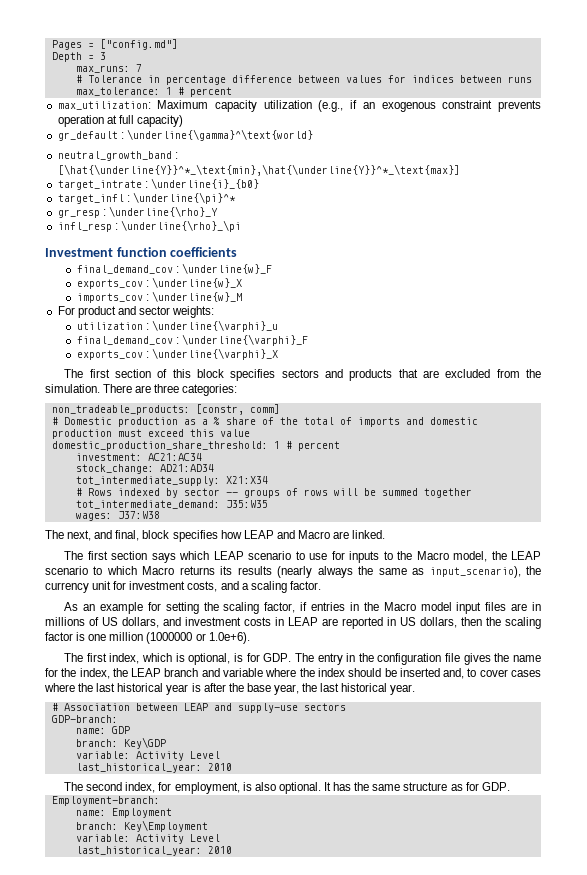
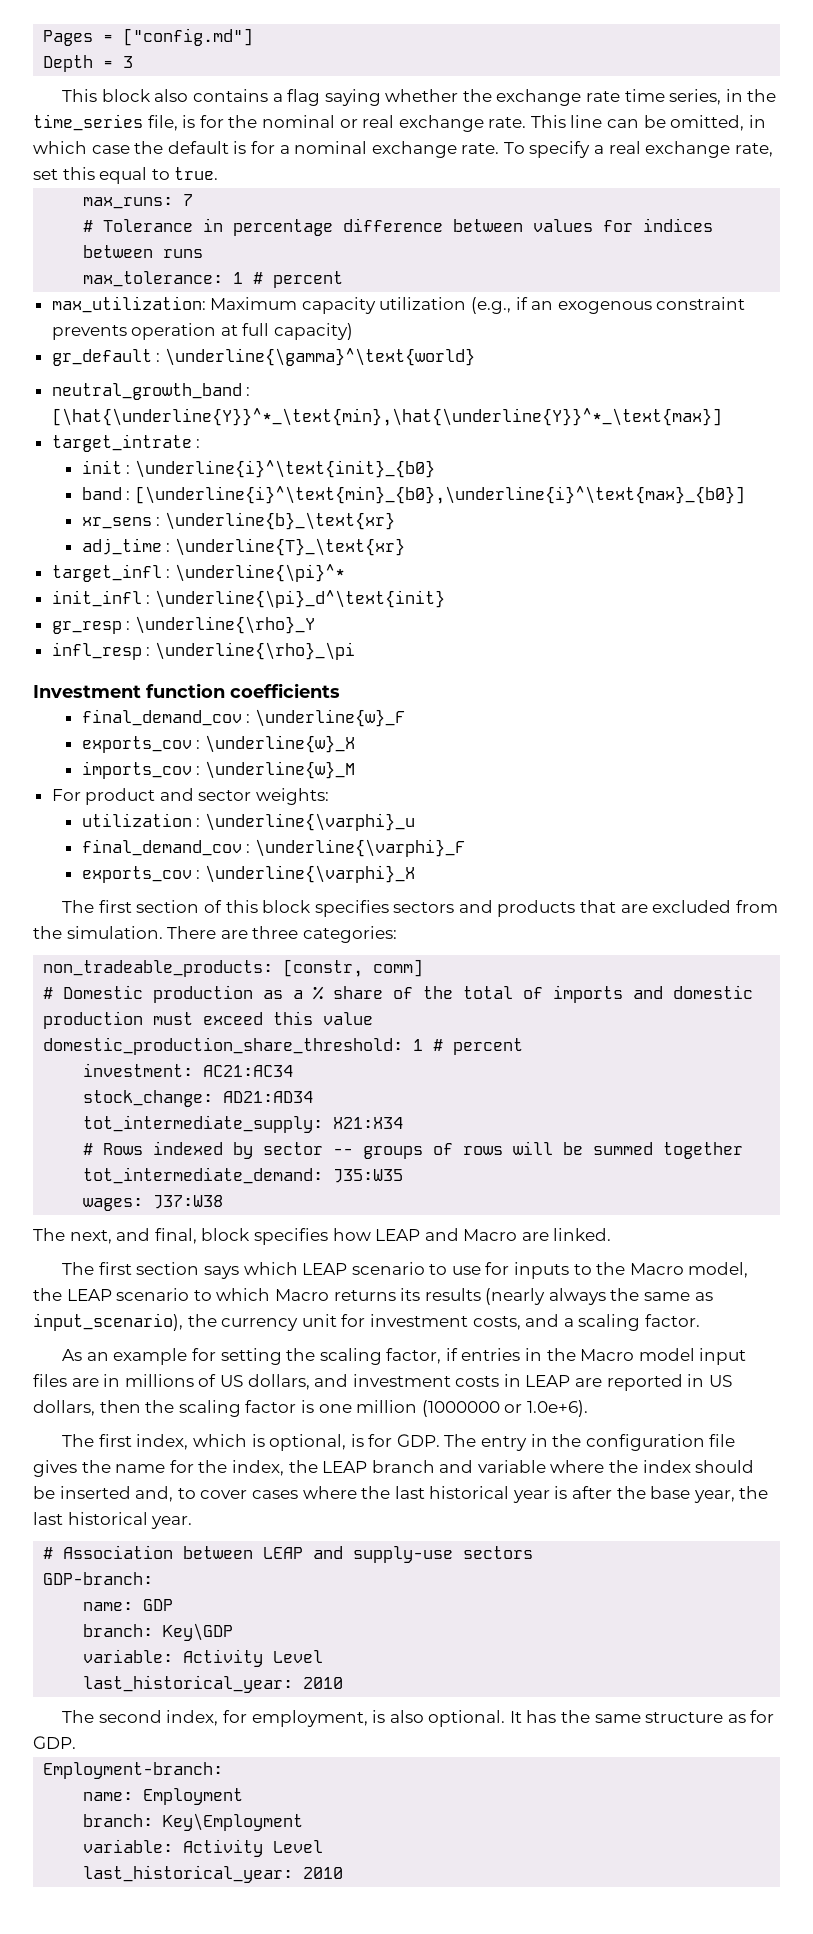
+ This block also contains a flag saying whether the exchange rate time series, in the time_series file, is for the nominal or real exchange rate. This line can be omitted, in which case the default is for a nominal exchange rate. To specify a real exchange rate, set this equal to true.
- target_intrate : \underline{i}_{b0}
+ target_intrate :
+ init : \underline{i}^\text{init}_{b0}
+ band : [\underline{i}^\text{min}_{b0},\underline{i}^\text{max}_{b0}]
+ xr_sens : \underline{b}_\text{xr}
+ adj_time : \underline{T}_\text{xr}
+ init_infl : \underline{\pi}_d^\text{init}

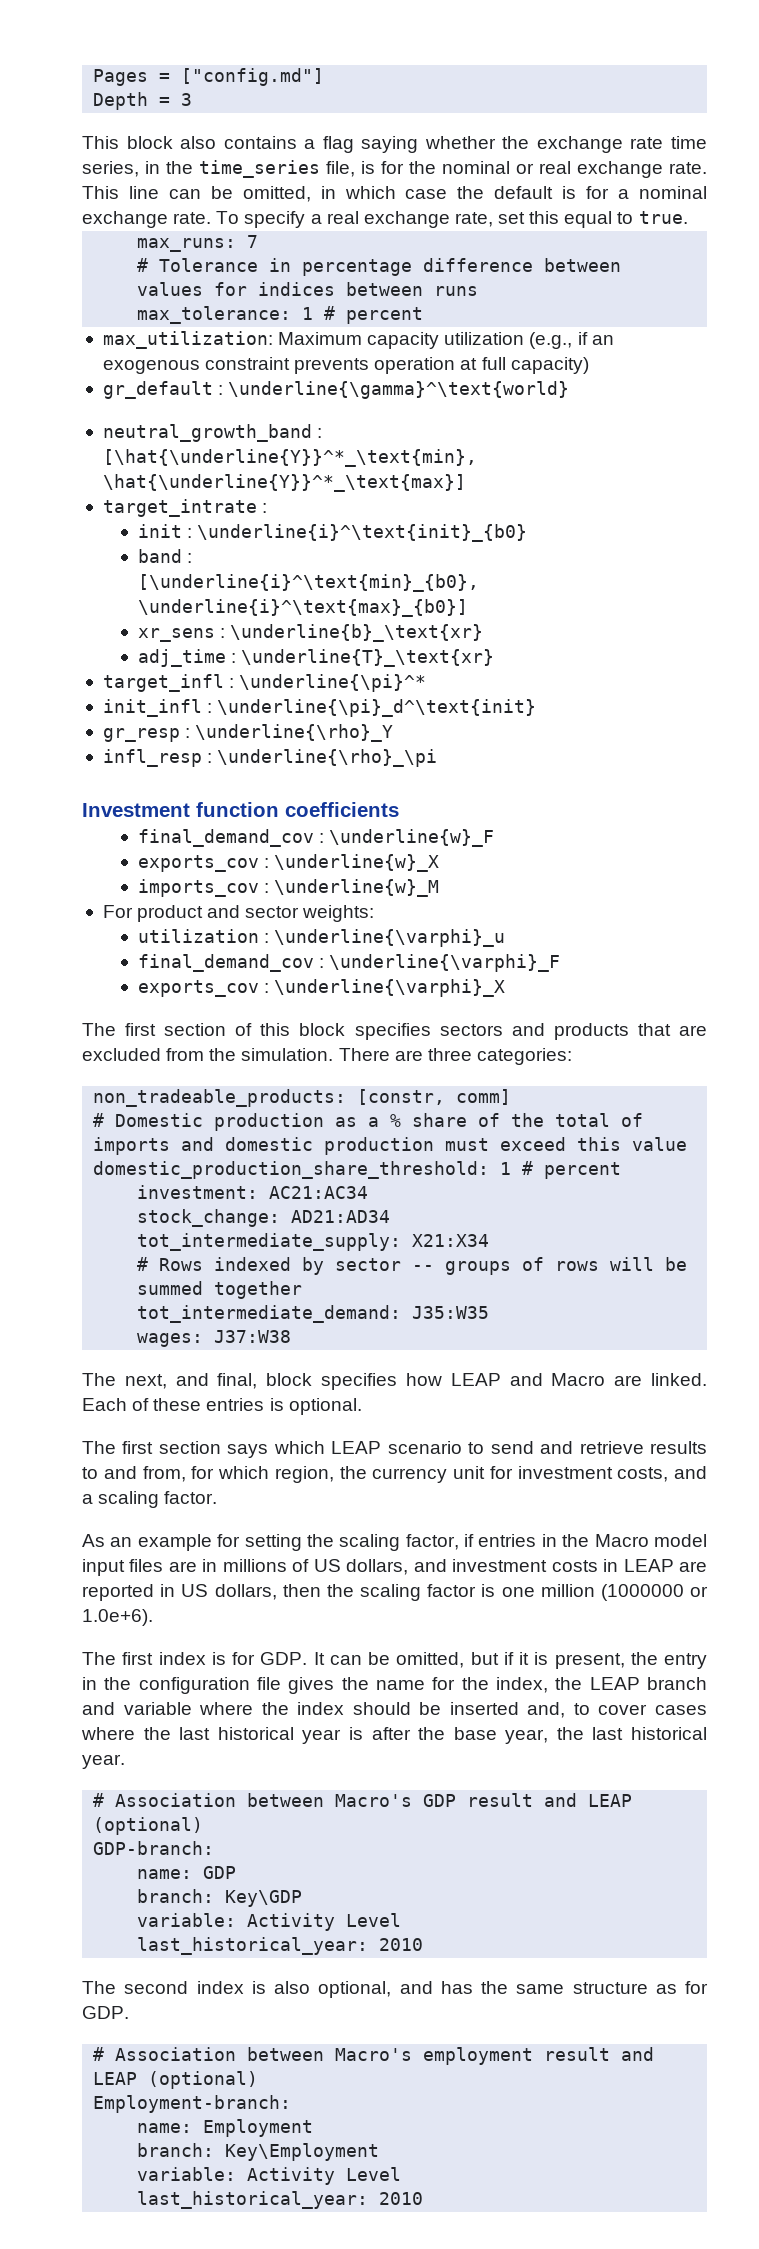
+ Each of these entries is optional.
- The first section says which LEAP scenario to use for inputs to the Macro model, the LEAP scenario to which Macro returns its results (nearly always the same as input_scenario), the currency unit for investment costs, and a scaling factor.
+ The first section says which LEAP scenario to send and retrieve results to and from, for which region, the currency unit for investment costs, and a scaling factor.
- The first index, which is optional, is for GDP. The entry in the configuration file gives the name for the index, the LEAP branch and variable where the index should be inserted and, to cover cases where the last historical year is after the base year, the last historical year.
+ The first index is for GDP. It can be omitted, but if it is present, the entry in the configuration file gives the name for the index, the LEAP branch and variable where the index should be inserted and, to cover cases where the last historical year is after the base year, the last historical year.
- # Association between LEAP and supply-use sectors
+ # Association between Macro's GDP result and LEAP (optional)
- The second index, for employment, is also optional. It has the same structure as for GDP.
+ The second index is also optional, and has the same structure as for GDP.
+ # Association between Macro's employment result and LEAP (optional)

